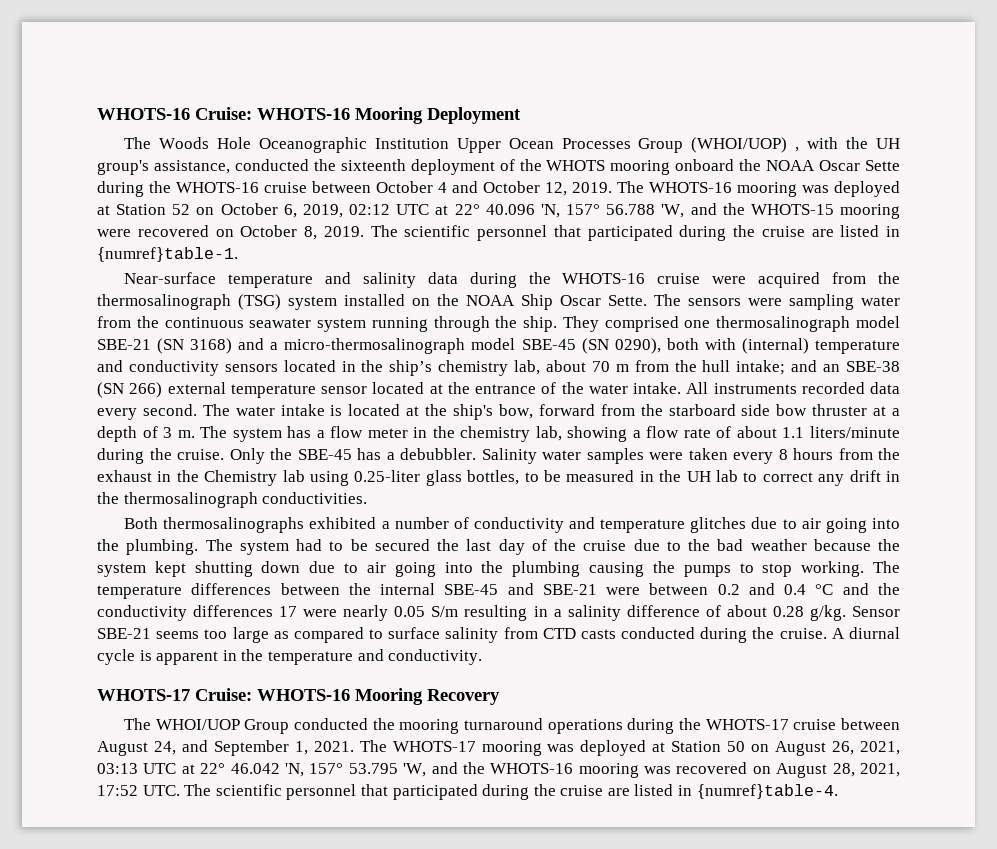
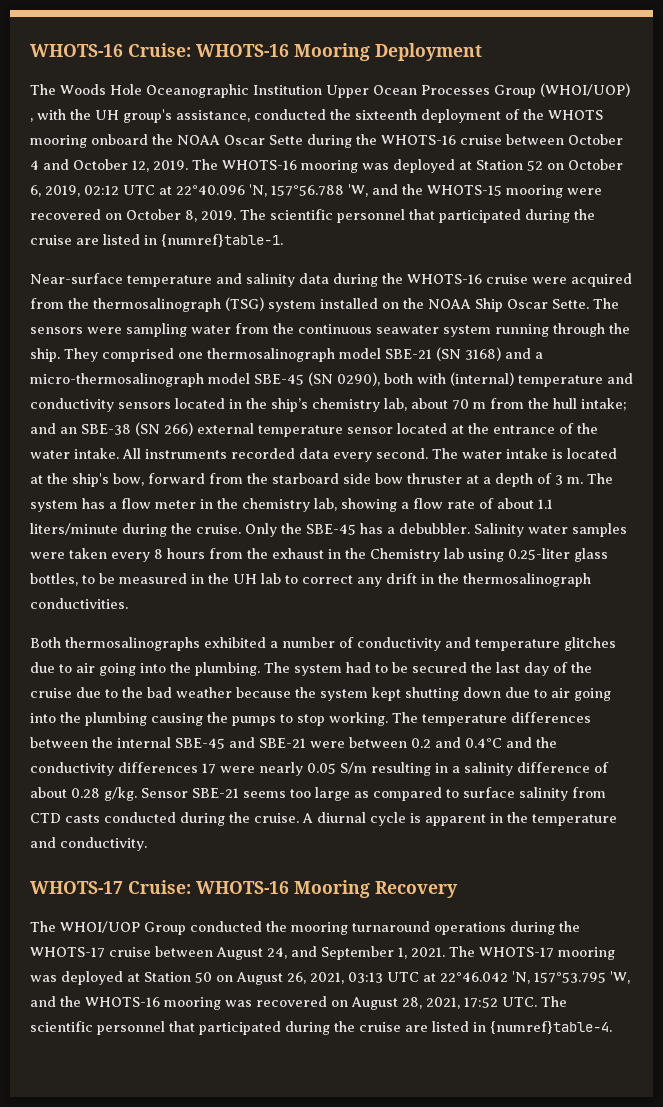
- The WHOTS-16 mooring was deployed at Station 52 on October 6, 2019, 02:12 UTC at 22° 40.096 'N, 157° 56.788 'W, and the WHOTS-15 mooring were recovered on October 8, 2019.
+ The WHOTS-16 mooring was deployed at Station 52 on October 6, 2019, 02:12 UTC at 22°40.096 'N, 157°56.788 'W, and the WHOTS-15 mooring were recovered on October 8, 2019.
- The temperature differences between the internal SBE-45 and SBE-21 were between 0.2 and 0.4 °C and the conductivity differences 17 were nearly 0.05 S/m resulting in a salinity difference of about 0.28 g/kg.
+ The temperature differences between the internal SBE-45 and SBE-21 were between 0.2 and 0.4°C and the conductivity differences 17 were nearly 0.05 S/m resulting in a salinity difference of about 0.28 g/kg.
- The WHOTS-17 mooring was deployed at Station 50 on August 26, 2021, 03:13 UTC at 22° 46.042 'N, 157° 53.795 'W, and the WHOTS-16 mooring was recovered on August 28, 2021, 17:52 UTC. The scientific personnel that participated during the cruise are listed in {numref}table-4.
+ The WHOTS-17 mooring was deployed at Station 50 on August 26, 2021, 03:13 UTC at 22°46.042 'N, 157°53.795 'W, and the WHOTS-16 mooring was recovered on August 28, 2021, 17:52 UTC. The scientific personnel that participated during the cruise are listed in {numref}table-4.

